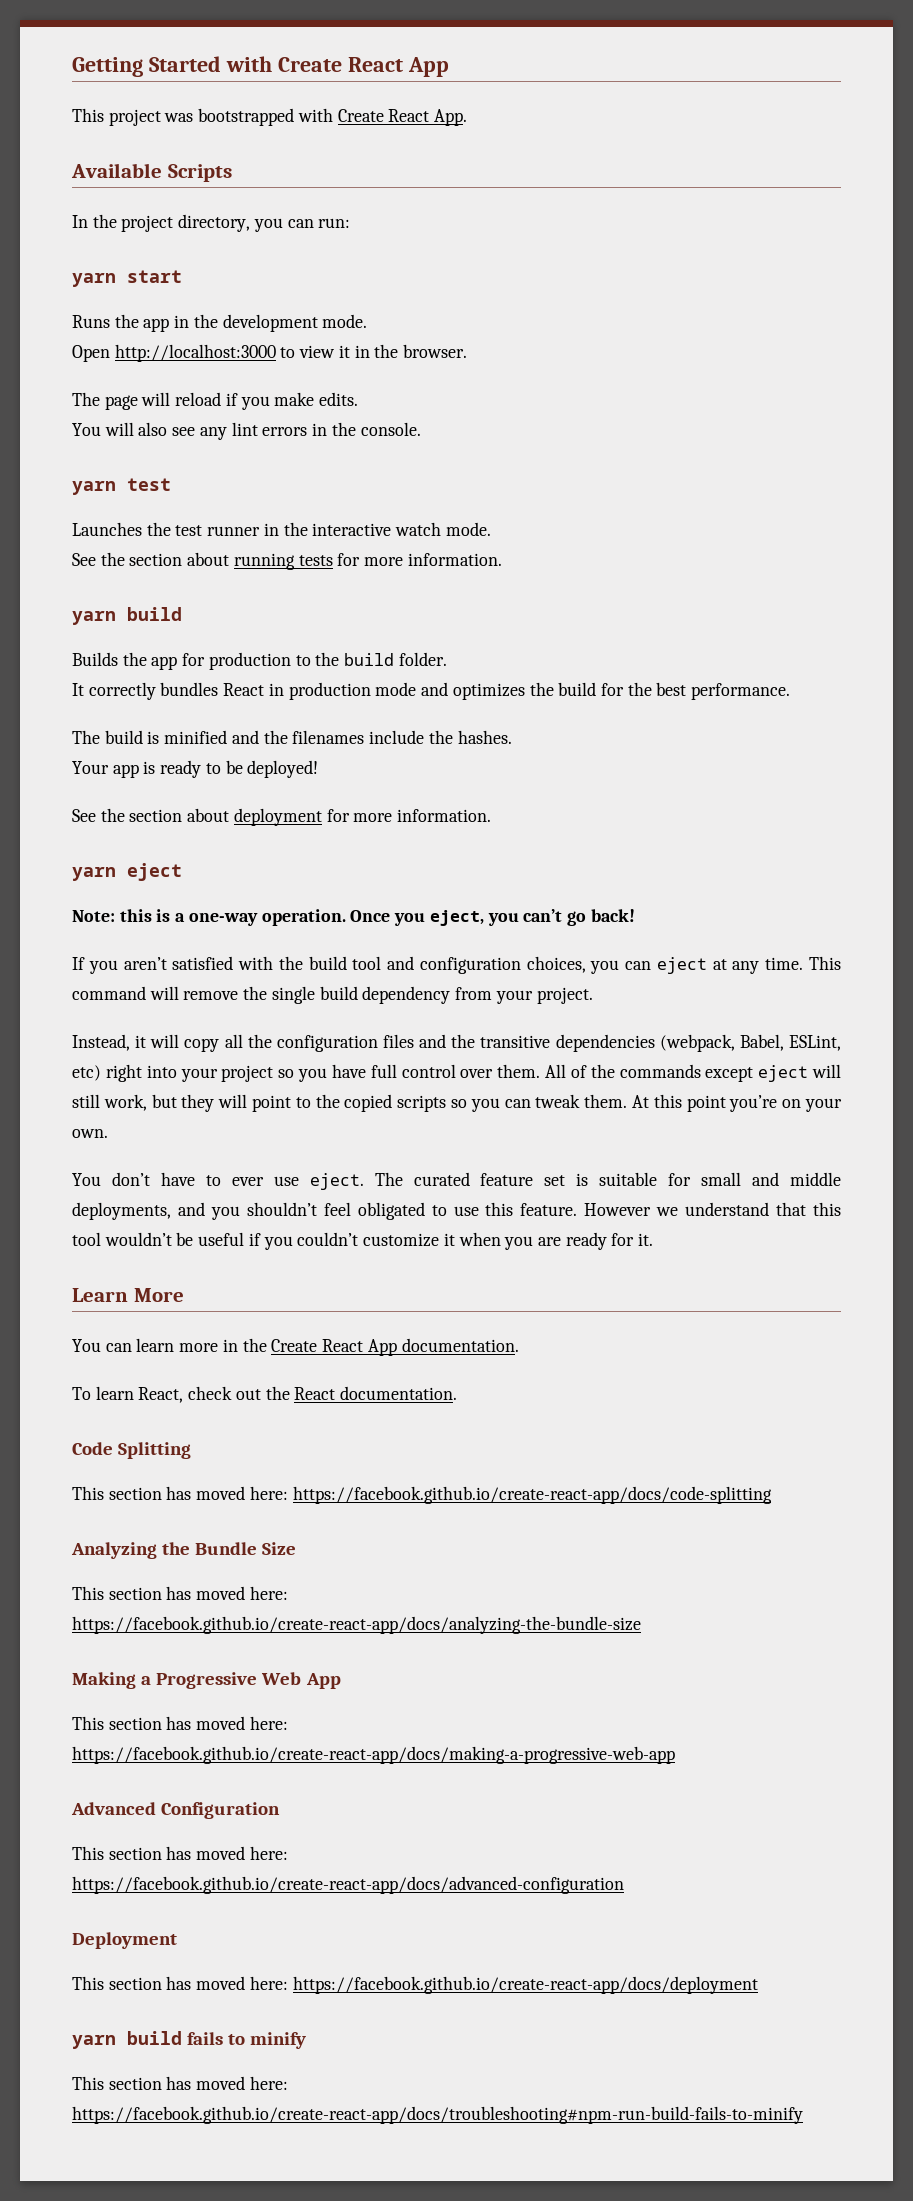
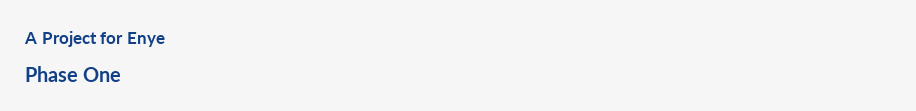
- Getting Started with Create React App
- This project was bootstrapped with Create React App.
- Available Scripts
- In the project directory, you can run:
- yarn start
- Runs the app in the development mode.
- Open http://localhost:3000 to view it in the browser.
- The page will reload if you make edits.
- You will also see any lint errors in the console.
- yarn test
- Launches the test runner in the interactive watch mode.
- See the section about running tests for more information.
- yarn build
- Builds the app for production to the build folder.
- It correctly bundles React in production mode and optimizes the build for the best performance.
- The build is minified and the filenames include the hashes.
- Your app is ready to be deployed!
- See the section about deployment for more information.
- yarn eject
- Note: this is a one-way operation. Once you eject, you can’t go back!
- If you aren’t satisfied with the build tool and configuration choices, you can eject at any time. This command will remove the single build dependency from your project.
- Instead, it will copy all the configuration files and the transitive dependencies (webpack, Babel, ESLint, etc) right into your project so you have full control over them. All of the commands except eject will still work, but they will point to the copied scripts so you can tweak them. At this point you’re on your own.
- You don’t have to ever use eject. The curated feature set is suitable for small and middle deployments, and you shouldn’t feel obligated to use this feature. However we understand that this tool wouldn’t be useful if you couldn’t customize it when you are ready for it.
- Learn More
- You can learn more in the Create React App documentation.
- To learn React, check out the React documentation.
- Code Splitting
- This section has moved here: https://facebook.github.io/create-react-app/docs/code-splitting
- Analyzing the Bundle Size
- This section has moved here: https://facebook.github.io/create-react-app/docs/analyzing-the-bundle-size
- Making a Progressive Web App
- This section has moved here: https://facebook.github.io/create-react-app/docs/making-a-progressive-web-app
- Advanced Configuration
- This section has moved here: https://facebook.github.io/create-react-app/docs/advanced-configuration
- Deployment
- This section has moved here: https://facebook.github.io/create-react-app/docs/deployment
- yarn build fails to minify
- This section has moved here: https://facebook.github.io/create-react-app/docs/troubleshooting#npm-run-build-fails-to-minify
+ A Project for Enye
+ Phase One

